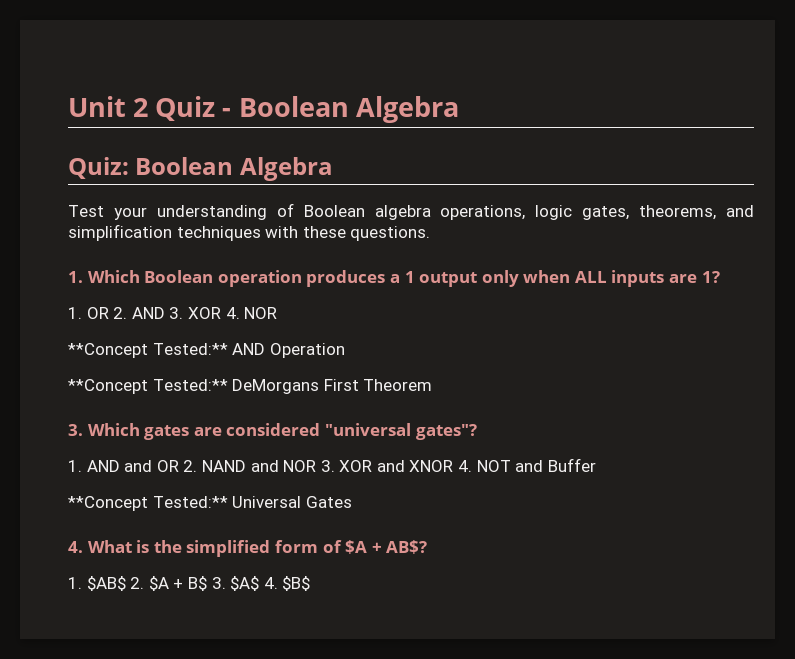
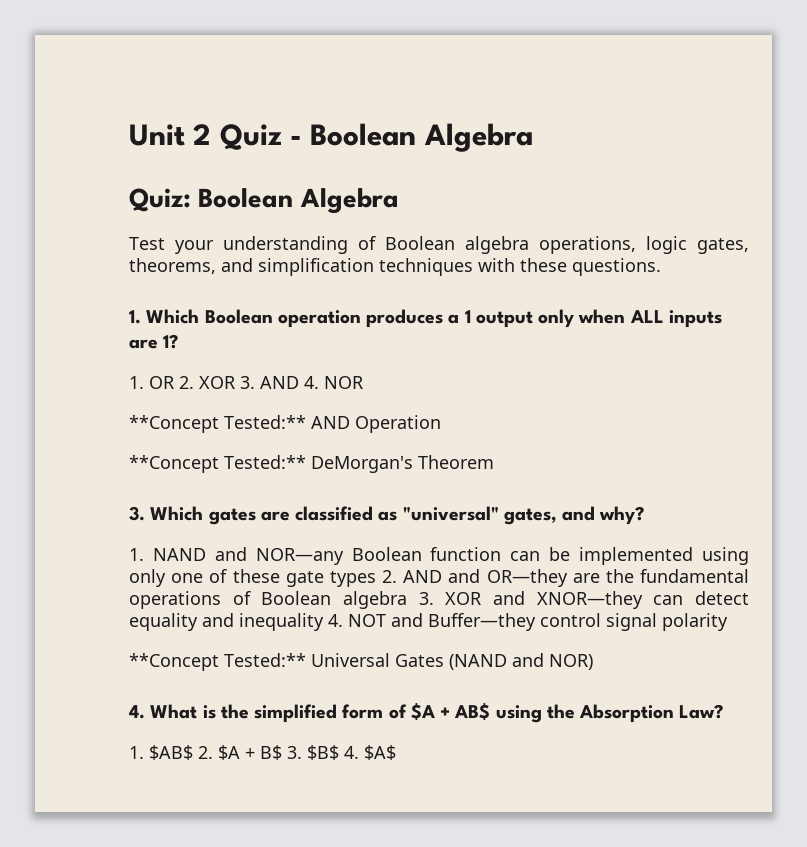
- 1. OR 2. AND 3. XOR 4. NOR
+ 1. OR 2. XOR 3. AND 4. NOR
- **Concept Tested:** DeMorgans First Theorem
+ **Concept Tested:** DeMorgan's Theorem
- 3. Which gates are considered "universal gates"?
- 1. AND and OR 2. NAND and NOR 3. XOR and XNOR 4. NOT and Buffer
+ 3. Which gates are classified as "universal" gates, and why?
+ 1. NAND and NOR—any Boolean function can be implemented using only one of these gate types 2. AND and OR—they are the fundamental operations of Boolean algebra 3. XOR and XNOR—they can detect equality and inequality 4. NOT and Buffer—they control signal polarity
- **Concept Tested:** Universal Gates
+ **Concept Tested:** Universal Gates (NAND and NOR)
- 4. What is the simplified form of $A + AB$?
+ 4. What is the simplified form of $A + AB$ using the Absorption Law?
- 1. $AB$ 2. $A + B$ 3. $A$ 4. $B$
+ 1. $AB$ 2. $A + B$ 3. $B$ 4. $A$

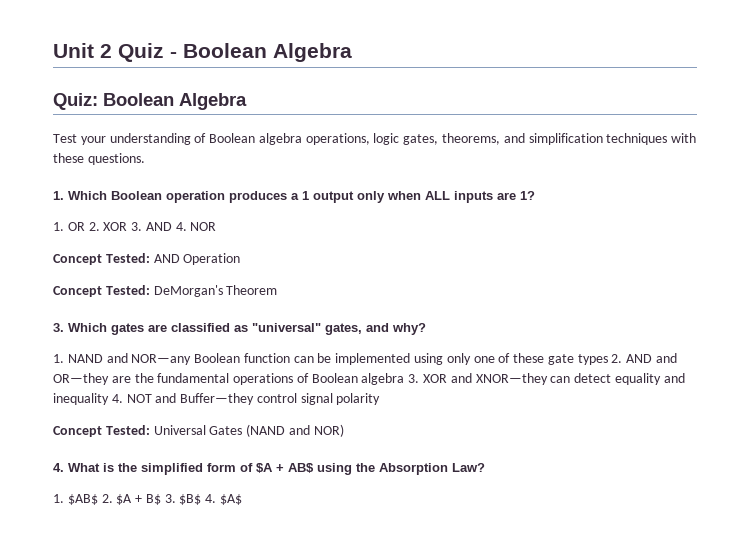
- **Concept Tested:** AND Operation
+ Concept Tested: AND Operation
- **Concept Tested:** DeMorgan's Theorem
+ Concept Tested: DeMorgan's Theorem
- **Concept Tested:** Universal Gates (NAND and NOR)
+ Concept Tested: Universal Gates (NAND and NOR)

